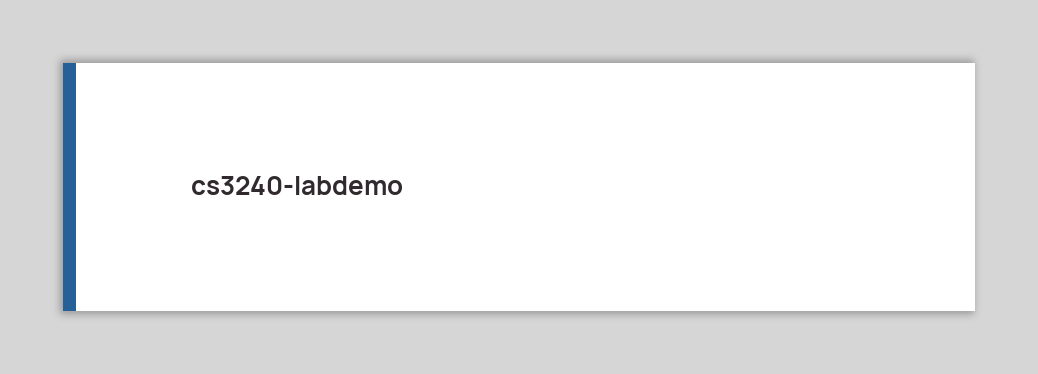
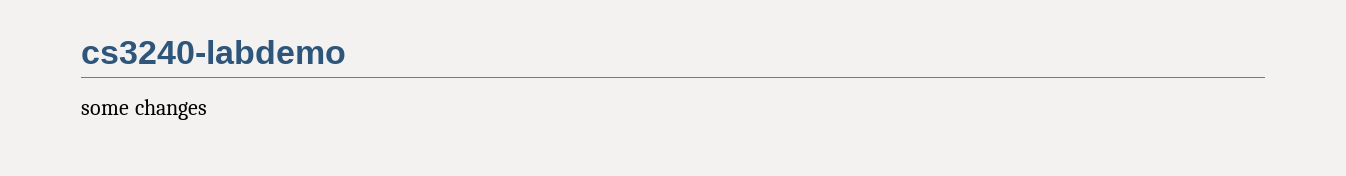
+ some changes

